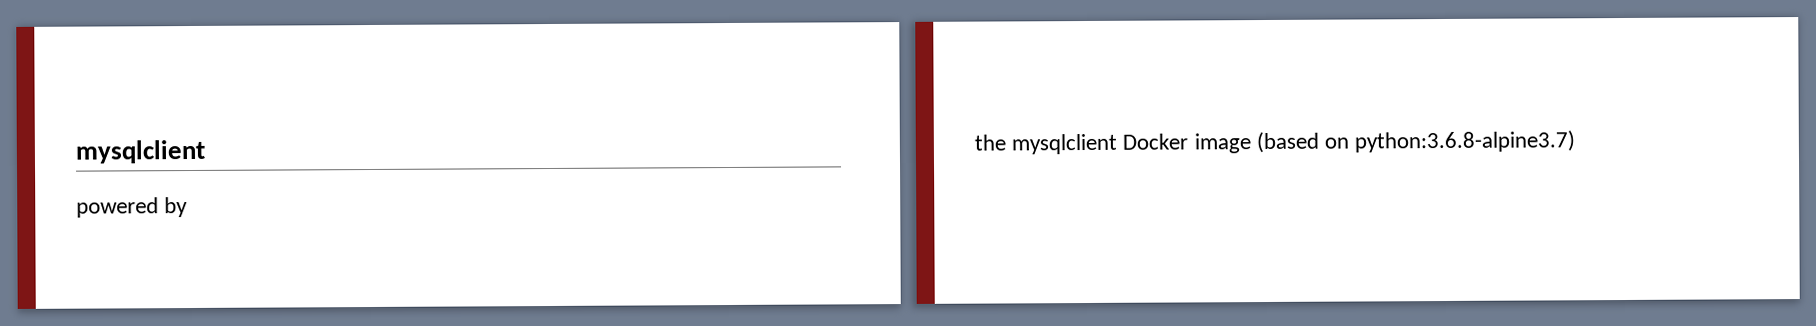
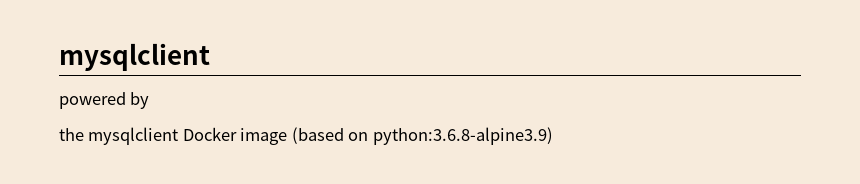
- the mysqlclient Docker image (based on python:3.6.8-alpine3.7)
+ the mysqlclient Docker image (based on python:3.6.8-alpine3.9)

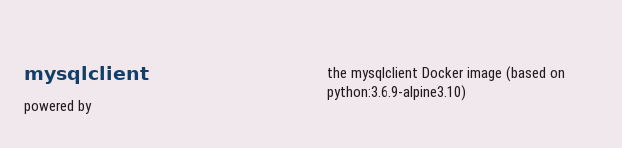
- the mysqlclient Docker image (based on python:3.6.8-alpine3.9)
+ the mysqlclient Docker image (based on python:3.6.9-alpine3.10)

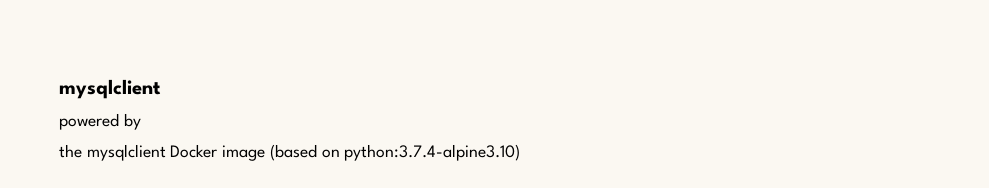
- the mysqlclient Docker image (based on python:3.6.9-alpine3.10)
+ the mysqlclient Docker image (based on python:3.7.4-alpine3.10)

